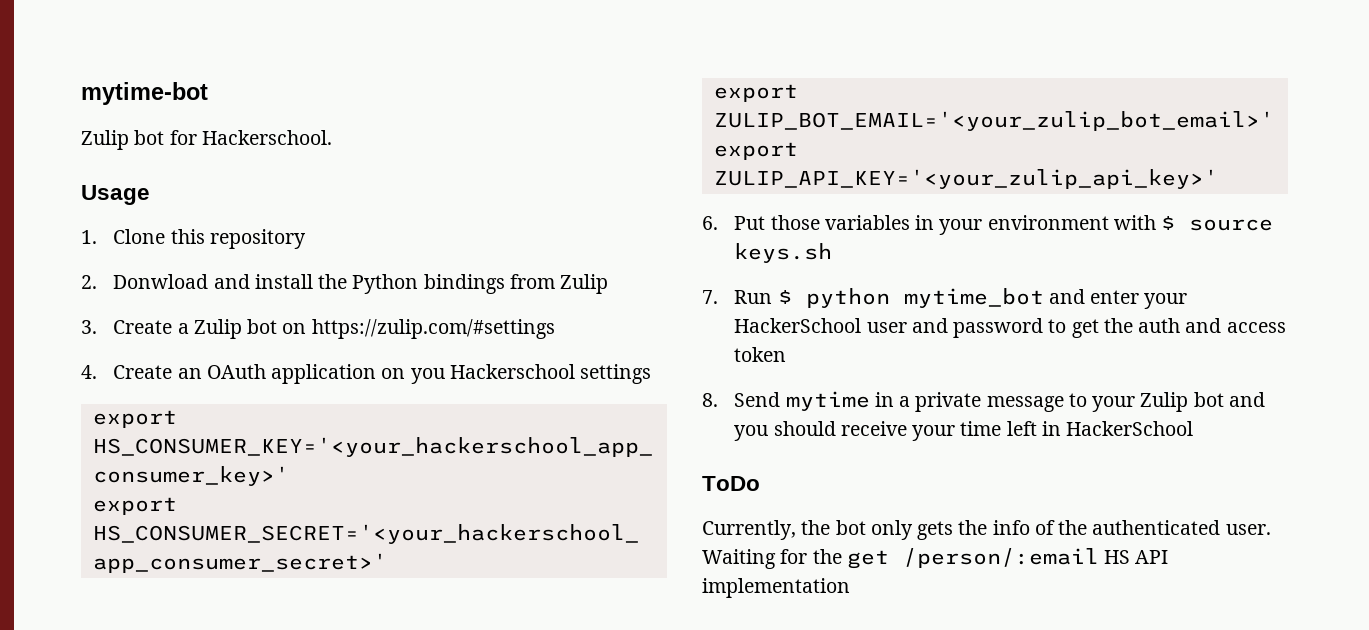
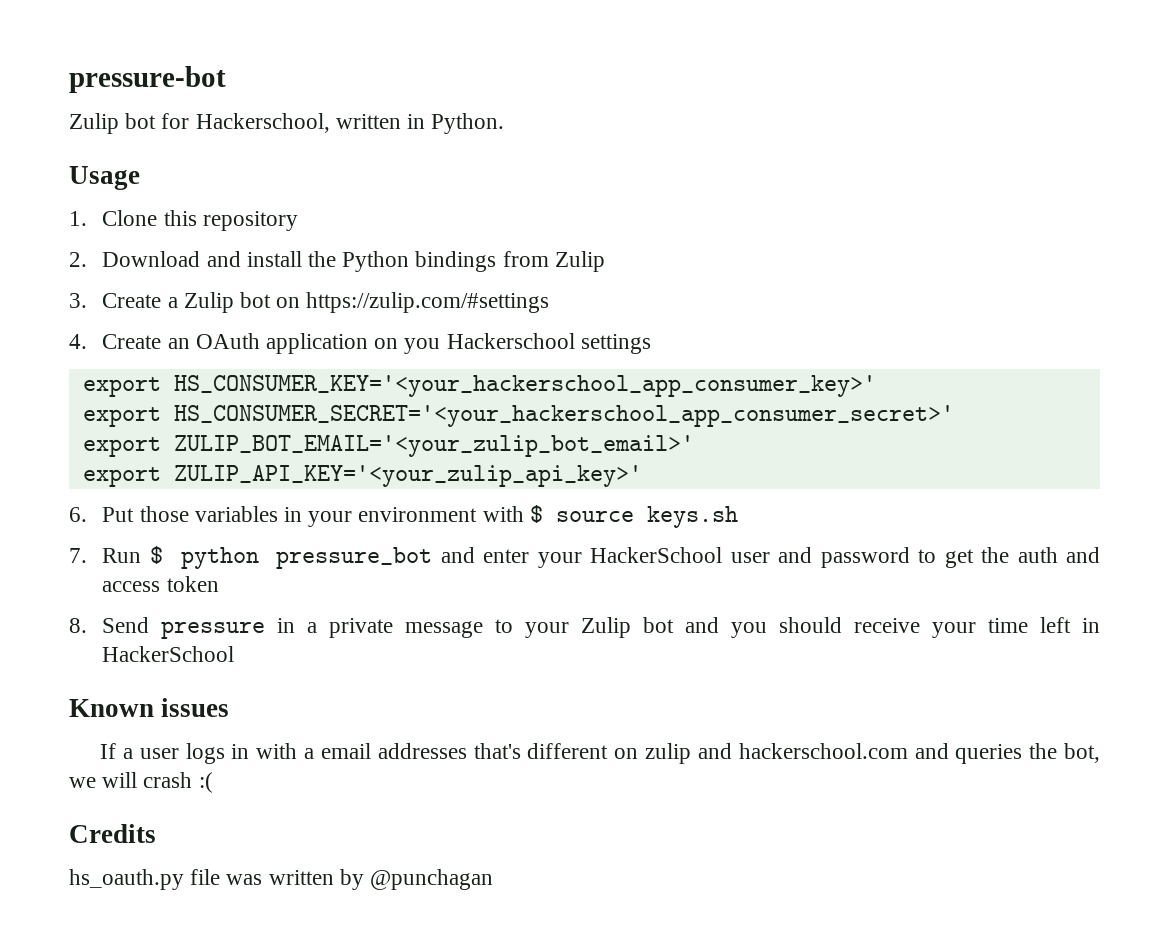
- mytime-bot
+ pressure-bot
- Zulip bot for Hackerschool.
+ Zulip bot for Hackerschool, written in Python.
- 2. Donwload and install the Python bindings from Zulip
+ 2. Download and install the Python bindings from Zulip
- 7. Run $ python mytime_bot and enter your HackerSchool user and password to get the auth and access token
+ 7. Run $ python pressure_bot and enter your HackerSchool user and password to get the auth and access token
- 8. Send mytime in a private message to your Zulip bot and you should receive your time left in HackerSchool
+ 8. Send pressure in a private message to your Zulip bot and you should receive your time left in HackerSchool
- ToDo
- Currently, the bot only gets the info of the authenticated user. Waiting for the get /person/:email HS API implementation
+ Known issues
+ If a user logs in with a email addresses that's different on zulip and hackerschool.com and queries the bot, we will crash :(
+ Credits
+ hs_oauth.py file was written by @punchagan

